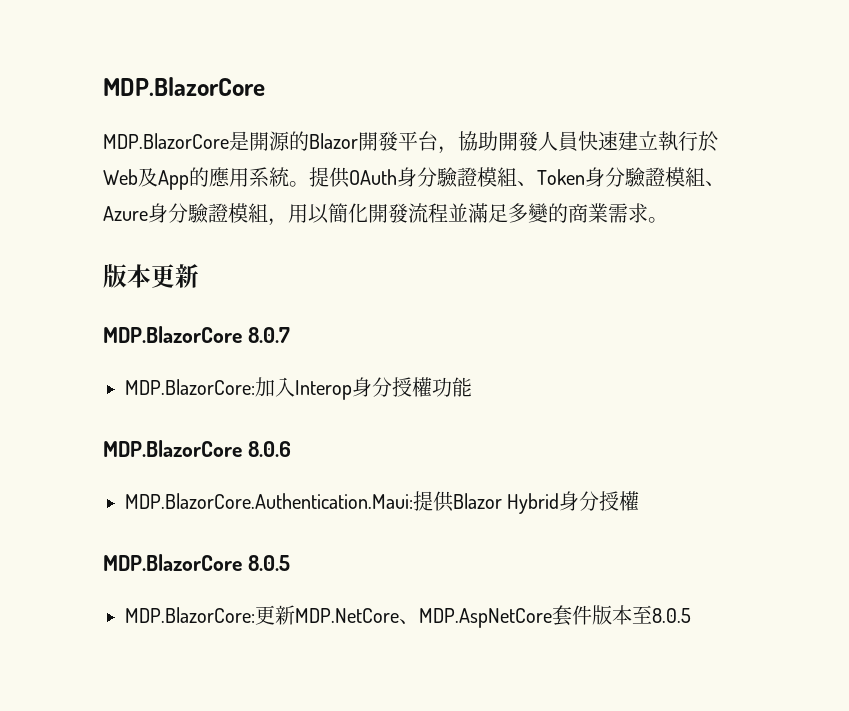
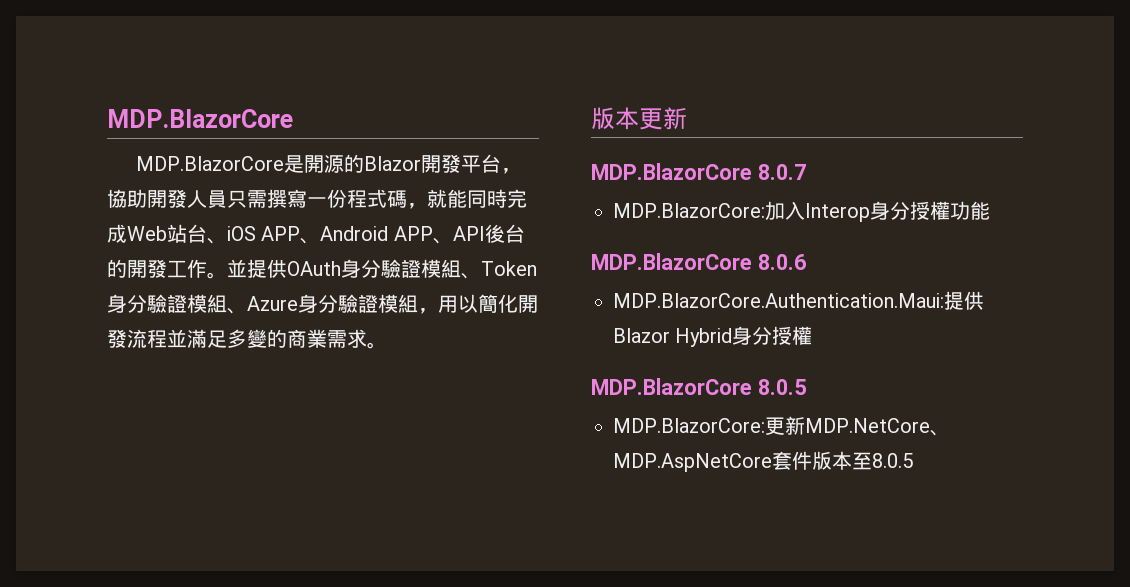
- MDP.BlazorCore是開源的Blazor開發平台，協助開發人員快速建立執行於Web及App的應用系統。提供OAuth身分驗證模組、Token身分驗證模組、Azure身分驗證模組，用以簡化開發流程並滿足多變的商業需求。
+ MDP.BlazorCore是開源的Blazor開發平台，協助開發人員只需撰寫一份程式碼，就能同時完成Web站台、iOS APP、Android APP、API後台的開發工作。並提供OAuth身分驗證模組、Token身分驗證模組、Azure身分驗證模組，用以簡化開發流程並滿足多變的商業需求。

